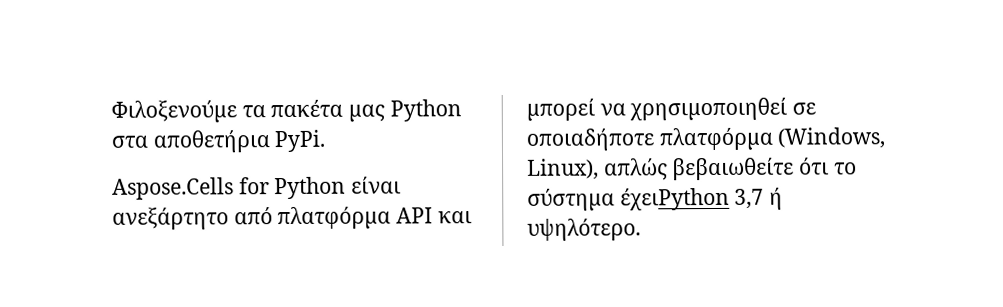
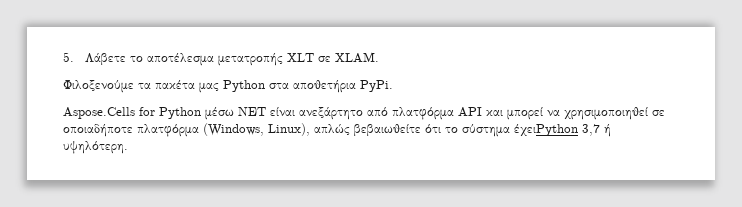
+ 5. Λάβετε το αποτέλεσμα μετατροπής XLT σε XLAM.
- Aspose.Cells for Python είναι ανεξάρτητο από πλατφόρμα API και μπορεί να χρησιμοποιηθεί σε οποιαδήποτε πλατφόρμα (Windows, Linux), απλώς βεβαιωθείτε ότι το σύστημα έχειPython 3,7 ή υψηλότερο.
+ Aspose.Cells for Python μέσω NET είναι ανεξάρτητο από πλατφόρμα API και μπορεί να χρησιμοποιηθεί σε οποιαδήποτε πλατφόρμα (Windows, Linux), απλώς βεβαιωθείτε ότι το σύστημα έχειPython 3,7 ή υψηλότερη.

